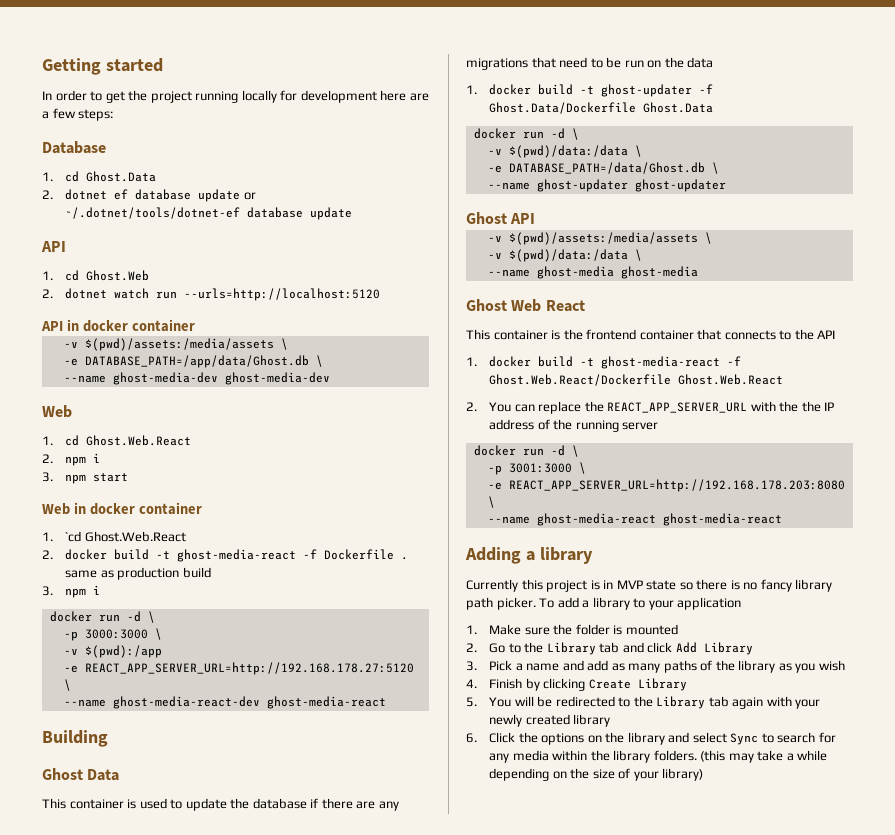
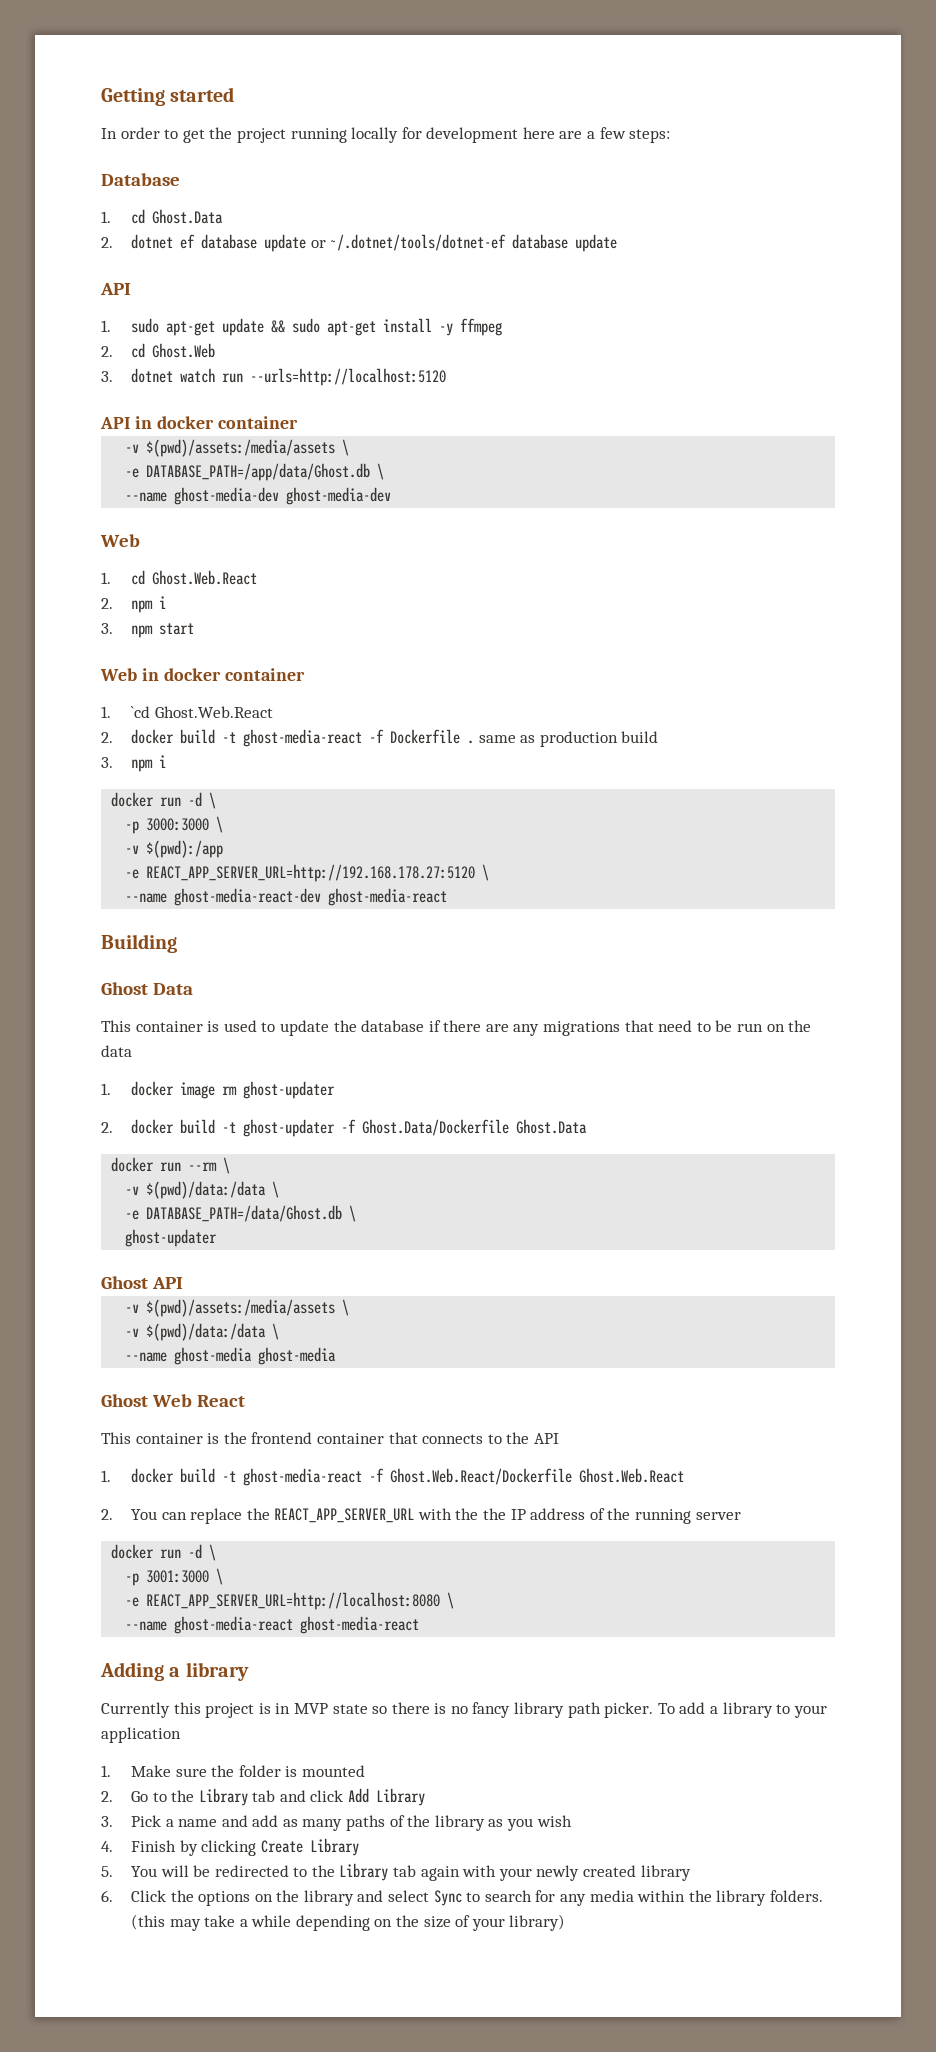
- 1. cd Ghost.Web
+ 1. sudo apt-get update && sudo apt-get install -y ffmpeg
+ 2. cd Ghost.Web
- 2. dotnet watch run --urls=http://localhost:5120
+ 3. dotnet watch run --urls=http://localhost:5120
- 1. docker build -t ghost-updater -f Ghost.Data/Dockerfile Ghost.Data
- docker run -d \
+ 1. docker image rm ghost-updater
+ 2. docker build -t ghost-updater -f Ghost.Data/Dockerfile Ghost.Data
+ docker run --rm \
  -e DATABASE_PATH=/data/Ghost.db \
- --name ghost-updater ghost-updater
+ ghost-updater
- -e REACT_APP_SERVER_URL=http://192.168.178.203:8080 \
+ -e REACT_APP_SERVER_URL=http://localhost:8080 \

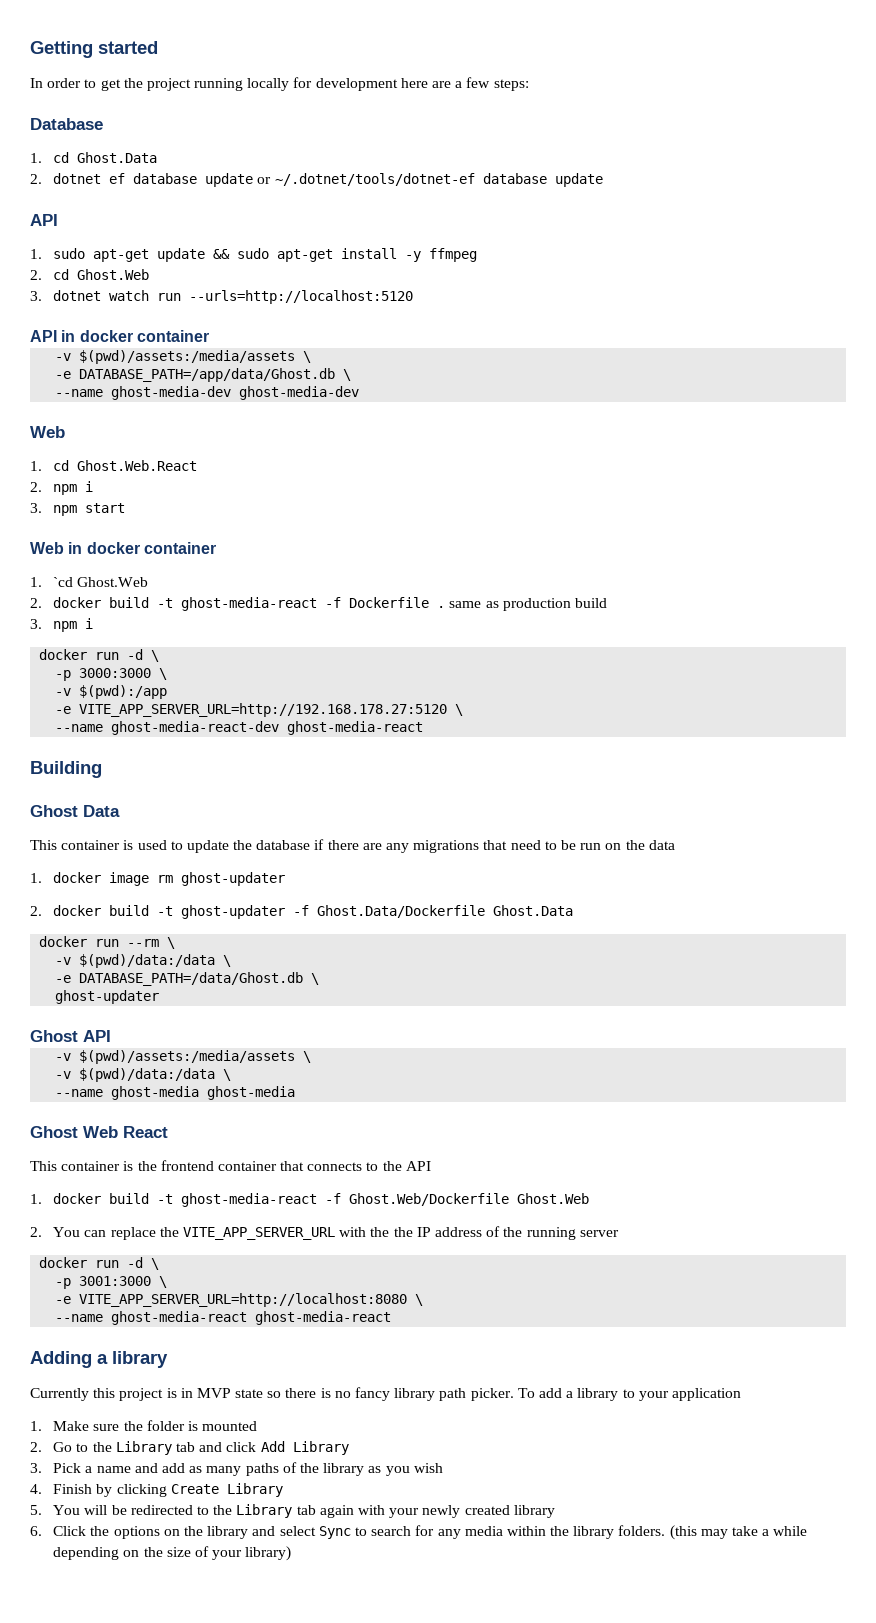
- 1. `cd Ghost.Web.React
+ 1. `cd Ghost.Web
- -e REACT_APP_SERVER_URL=http://192.168.178.27:5120 \
+ -e VITE_APP_SERVER_URL=http://192.168.178.27:5120 \
- 1. docker build -t ghost-media-react -f Ghost.Web.React/Dockerfile Ghost.Web.React
+ 1. docker build -t ghost-media-react -f Ghost.Web/Dockerfile Ghost.Web
- 2. You can replace the REACT_APP_SERVER_URL with the the IP address of the running server
+ 2. You can replace the VITE_APP_SERVER_URL with the the IP address of the running server
- -e REACT_APP_SERVER_URL=http://localhost:8080 \
+ -e VITE_APP_SERVER_URL=http://localhost:8080 \

